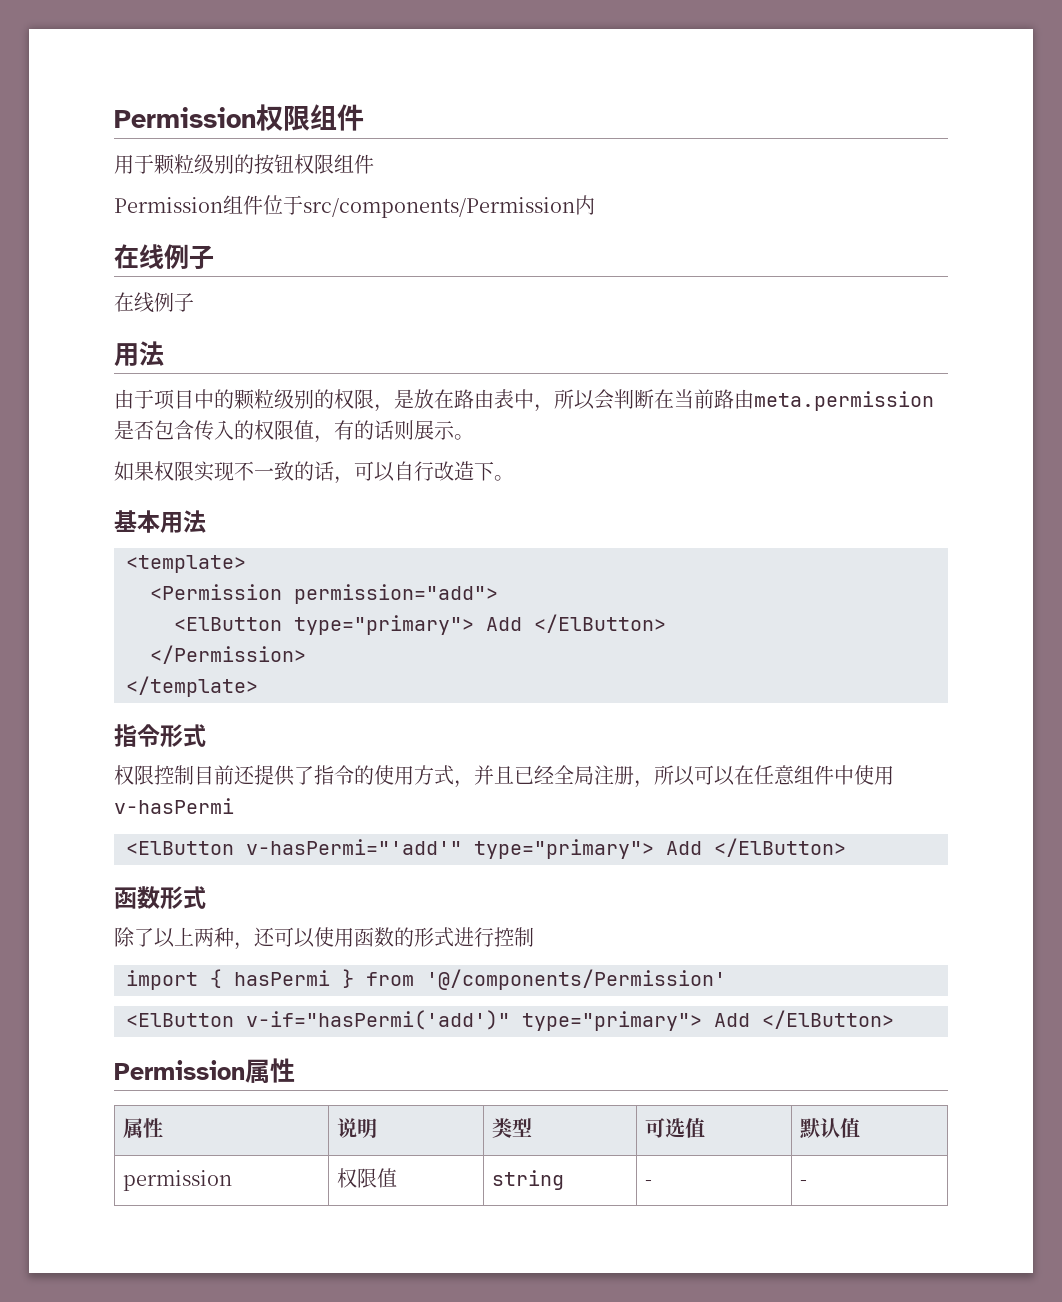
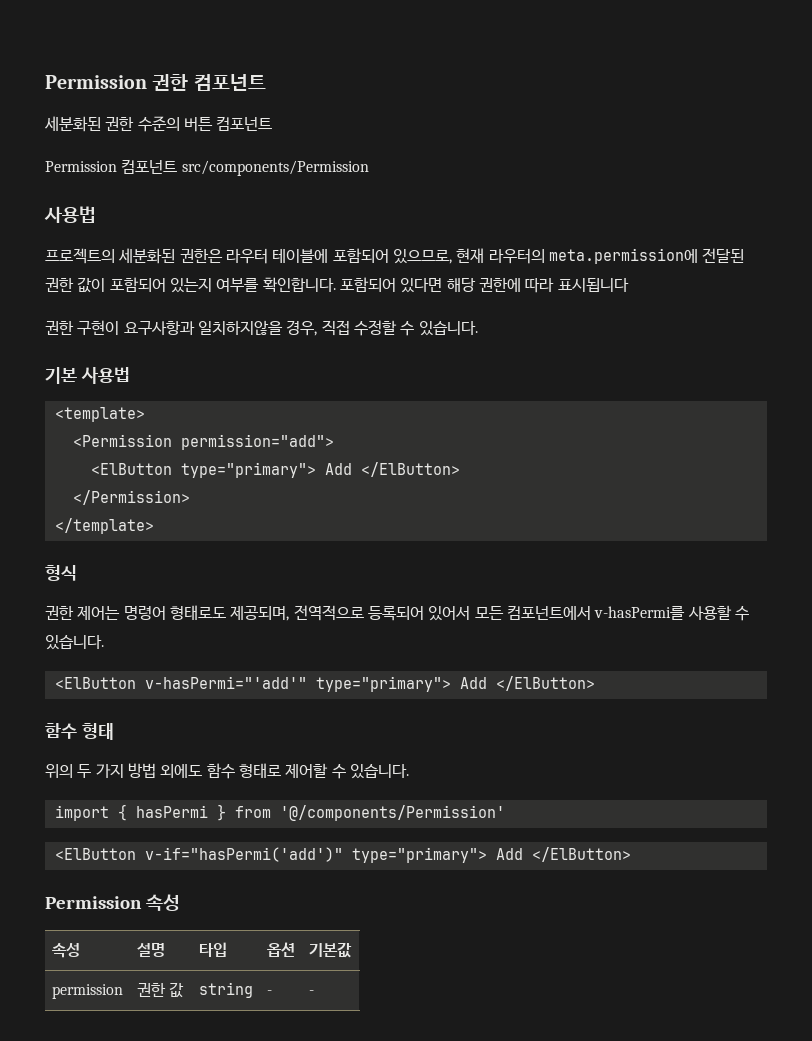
- Permission权限组件
- 用于颗粒级别的按钮权限组件
- Permission组件位于src/components/Permission内
- 在线例子
- 在线例子
- 用法
- 由于项目中的颗粒级别的权限，是放在路由表中，所以会判断在当前路由meta.permission是否包含传入的权限值，有的话则展示。
- 如果权限实现不一致的话，可以自行改造下。
- 基本用法
+ Permission 권한 컴포넌트
+ 세분화된 권한 수준의 버튼 컴포넌트
+ Permission 컴포넌트 src/components/Permission
+ 사용법
+ 프로젝트의 세분화된 권한은 라우터 테이블에 포함되어 있으므로, 현재 라우터의 meta.permission에 전달된 권한 값이 포함되어 있는지 여부를 확인합니다. 포함되어 있다면 해당 권한에 따라 표시됩니다
+ 권한 구현이 요구사항과 일치하지않을 경우, 직접 수정할 수 있습니다.
+ 기본 사용법
- 指令形式
- 权限控制目前还提供了指令的使用方式，并且已经全局注册，所以可以在任意组件中使用v-hasPermi
+ 형식
+ 권한 제어는 명령어 형태로도 제공되며, 전역적으로 등록되어 있어서 모든 컴포넌트에서 v-hasPermi를 사용할 수 있습니다.
- 函数形式
- 除了以上两种，还可以使用函数的形式进行控制
+ 함수 형태
+ 위의 두 가지 방법 외에도 함수 형태로 제어할 수 있습니다.
- Permission属性
- 属性 | 说明 | 类型 | 可选值 | 默认值
+ Permission 속성
+ 속성 | 설명 | 타입 | 옵션 | 기본값
- permission | 权限值 | string | - | -
+ permission | 권한 값 | string | - | -

